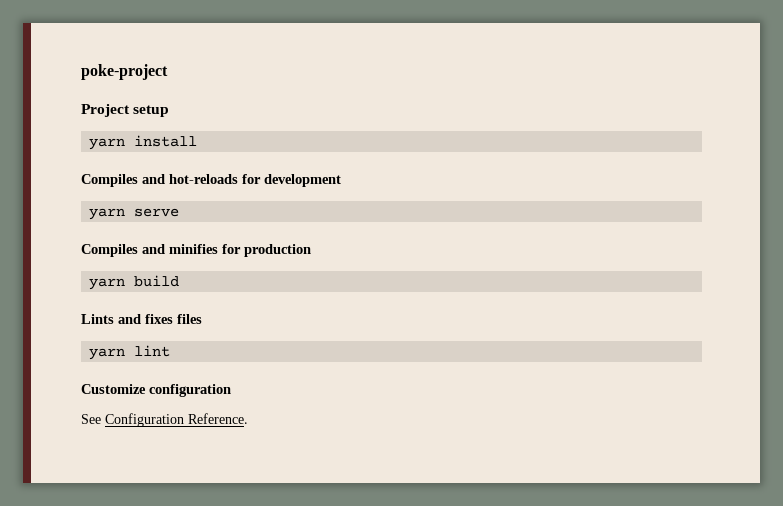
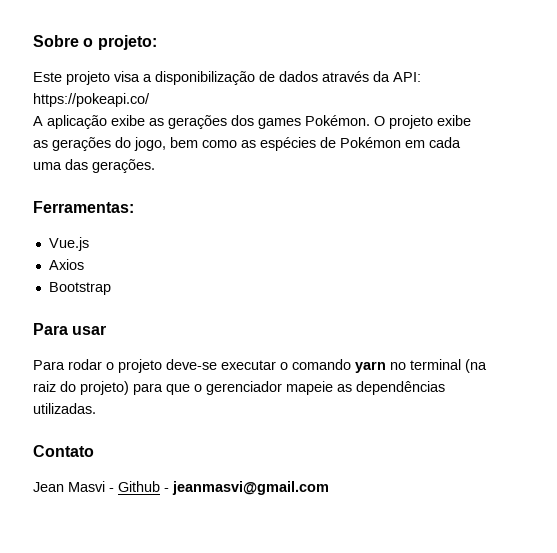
- poke-project
- Project setup
- yarn install
- Compiles and hot-reloads for development
- yarn serve
- Compiles and minifies for production
- yarn build
- Lints and fixes files
- yarn lint
- Customize configuration
- See Configuration Reference.
+ Sobre o projeto:
+ Este projeto visa a disponibilização de dados através da API: https://pokeapi.co/
+ A aplicação exibe as gerações dos games Pokémon. O projeto exibe as gerações do jogo, bem como as espécies de Pokémon em cada uma das gerações.
+ Ferramentas:
+ Vue.js
+ Axios
+ Bootstrap
+ Para usar
+ Para rodar o projeto deve-se executar o comando yarn no terminal (na raiz do projeto) para que o gerenciador mapeie as dependências utilizadas.
+ Contato
+ Jean Masvi - Github - jeanmasvi@gmail.com

